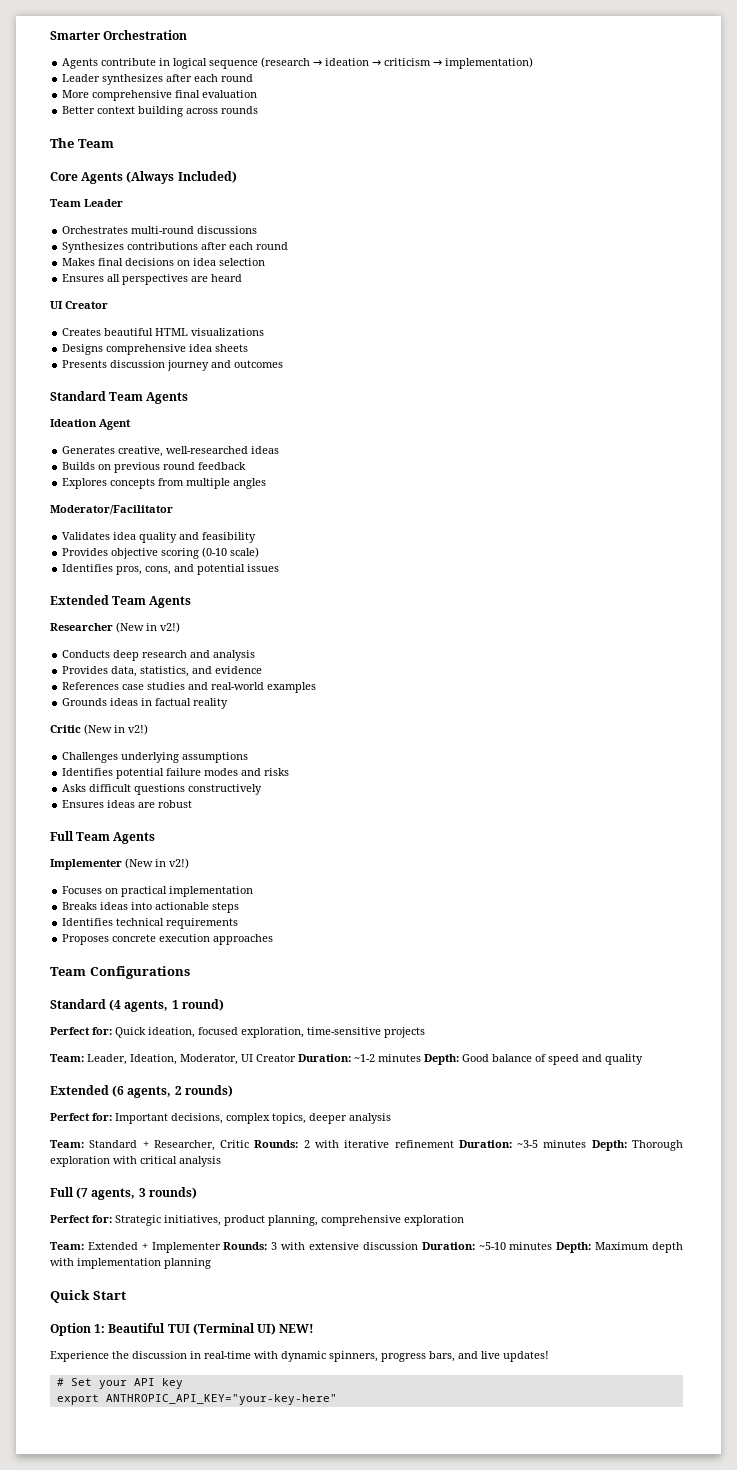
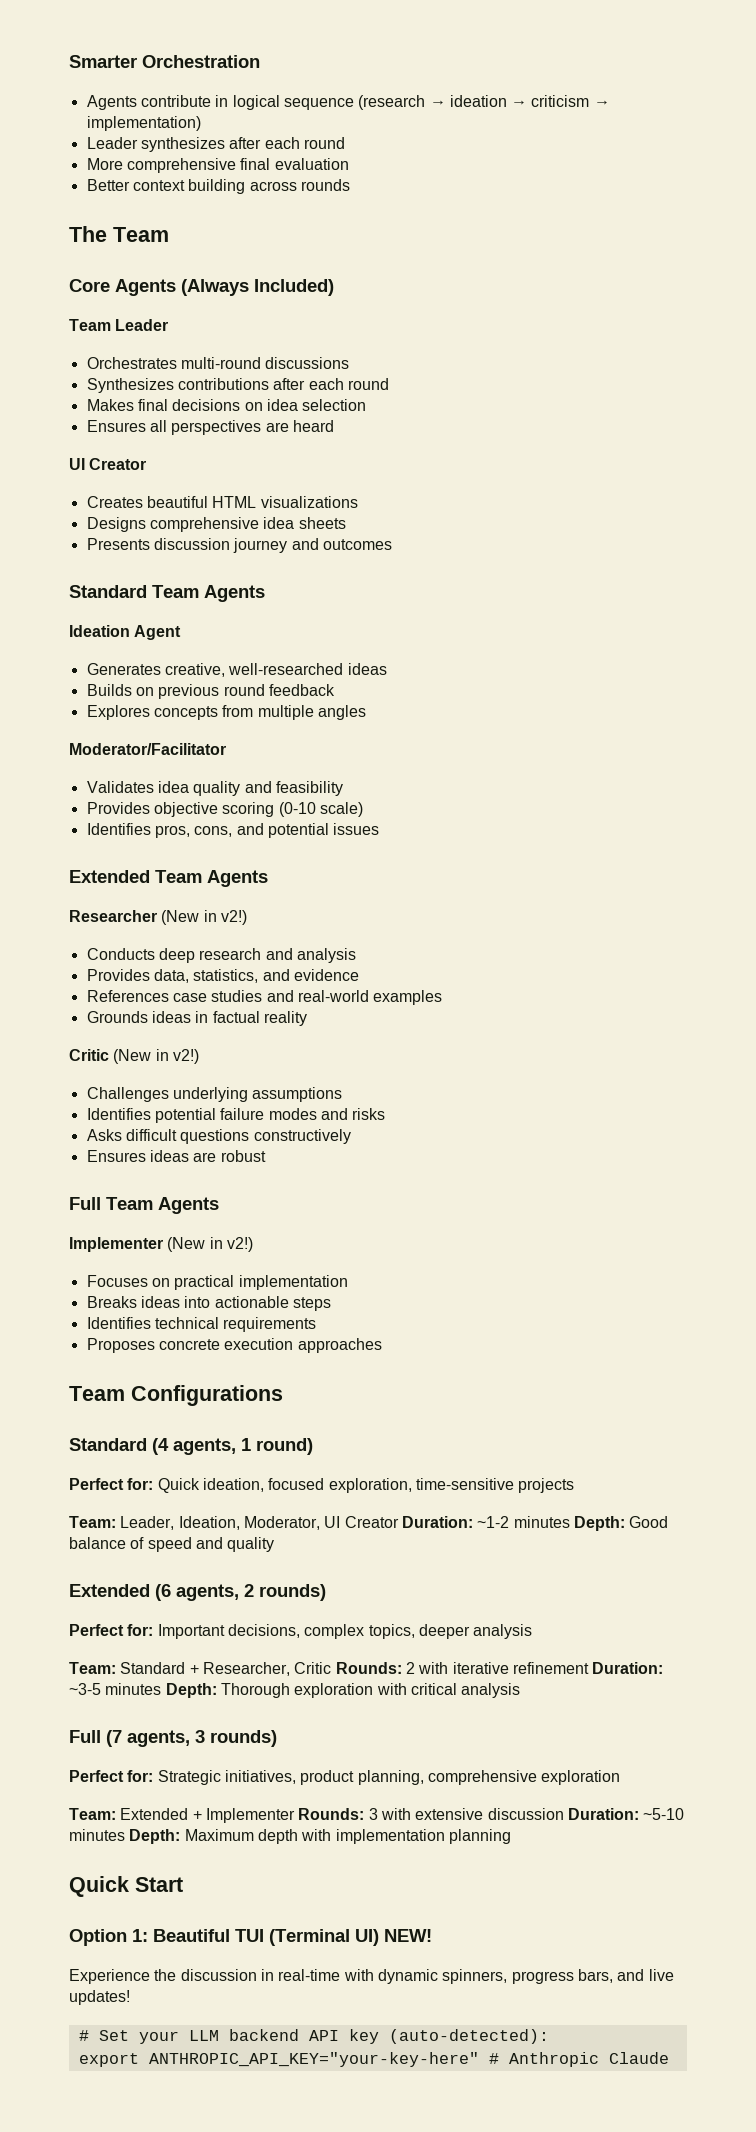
- # Set your API key
+ # Set your LLM backend API key (auto-detected):
- export ANTHROPIC_API_KEY="your-key-here"
+ export ANTHROPIC_API_KEY="your-key-here" # Anthropic Claude

